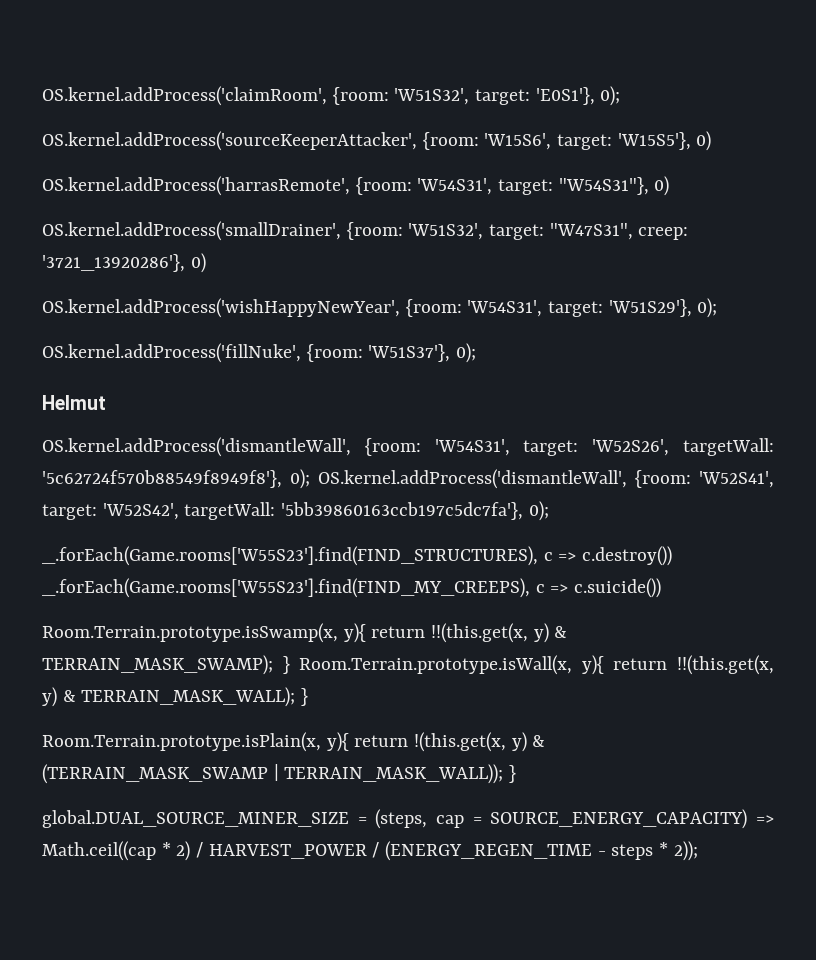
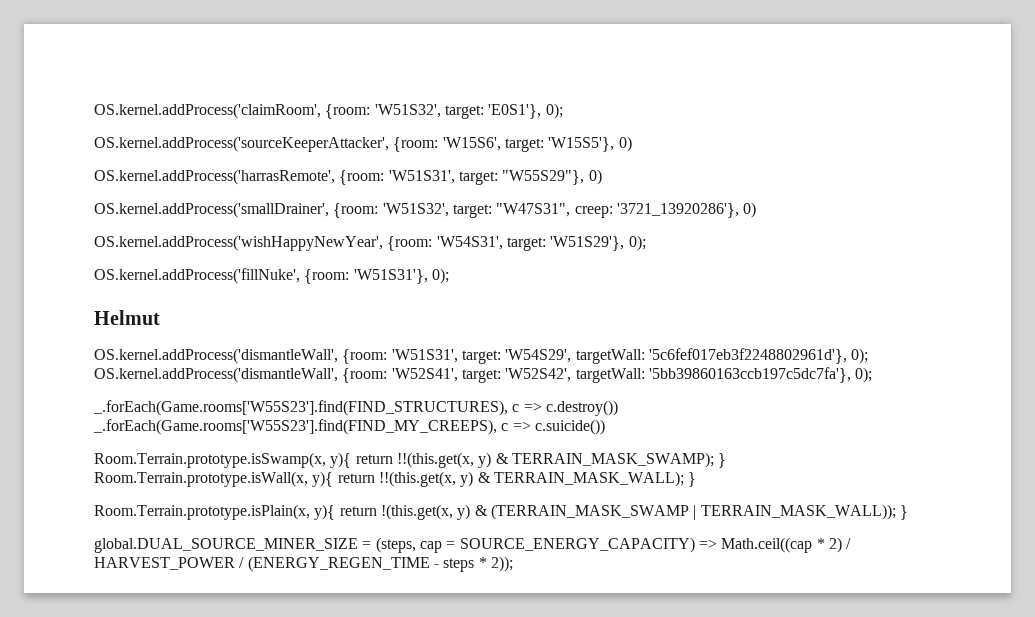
- OS.kernel.addProcess('harrasRemote', {room: 'W54S31', target: "W54S31"}, 0)
+ OS.kernel.addProcess('harrasRemote', {room: 'W51S31', target: "W55S29"}, 0)
- OS.kernel.addProcess('fillNuke', {room: 'W51S37'}, 0);
+ OS.kernel.addProcess('fillNuke', {room: 'W51S31'}, 0);
- OS.kernel.addProcess('dismantleWall', {room: 'W54S31', target: 'W52S26', targetWall: '5c62724f570b88549f8949f8'}, 0); OS.kernel.addProcess('dismantleWall', {room: 'W52S41', target: 'W52S42', targetWall: '5bb39860163ccb197c5dc7fa'}, 0);
+ OS.kernel.addProcess('dismantleWall', {room: 'W51S31', target: 'W54S29', targetWall: '5c6fef017eb3f2248802961d'}, 0); OS.kernel.addProcess('dismantleWall', {room: 'W52S41', target: 'W52S42', targetWall: '5bb39860163ccb197c5dc7fa'}, 0);

